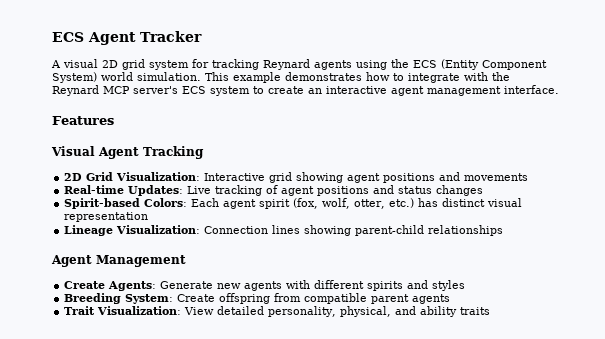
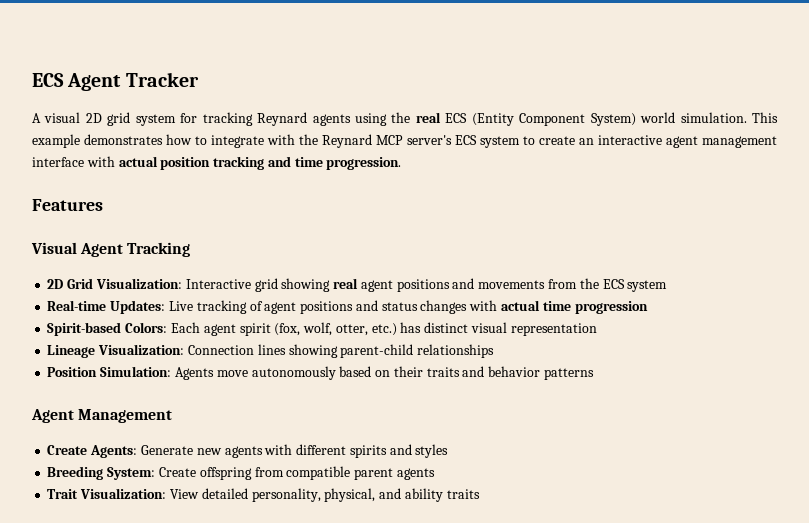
- A visual 2D grid system for tracking Reynard agents using the ECS (Entity Component System) world simulation.
+ A visual 2D grid system for tracking Reynard agents using the real ECS (Entity Component System) world simulation.
- This example demonstrates how to integrate with the Reynard MCP server's ECS system to create an interactive agent management interface.
+ This example demonstrates how to integrate with the Reynard MCP server's ECS system to create an interactive agent management interface with actual position tracking and time progression.
- 2D Grid Visualization: Interactive grid showing agent positions and movements
+ 2D Grid Visualization: Interactive grid showing real agent positions and movements from the ECS system
- Real-time Updates: Live tracking of agent positions and status changes
+ Real-time Updates: Live tracking of agent positions and status changes with actual time progression
+ Position Simulation: Agents move autonomously based on their traits and behavior patterns

